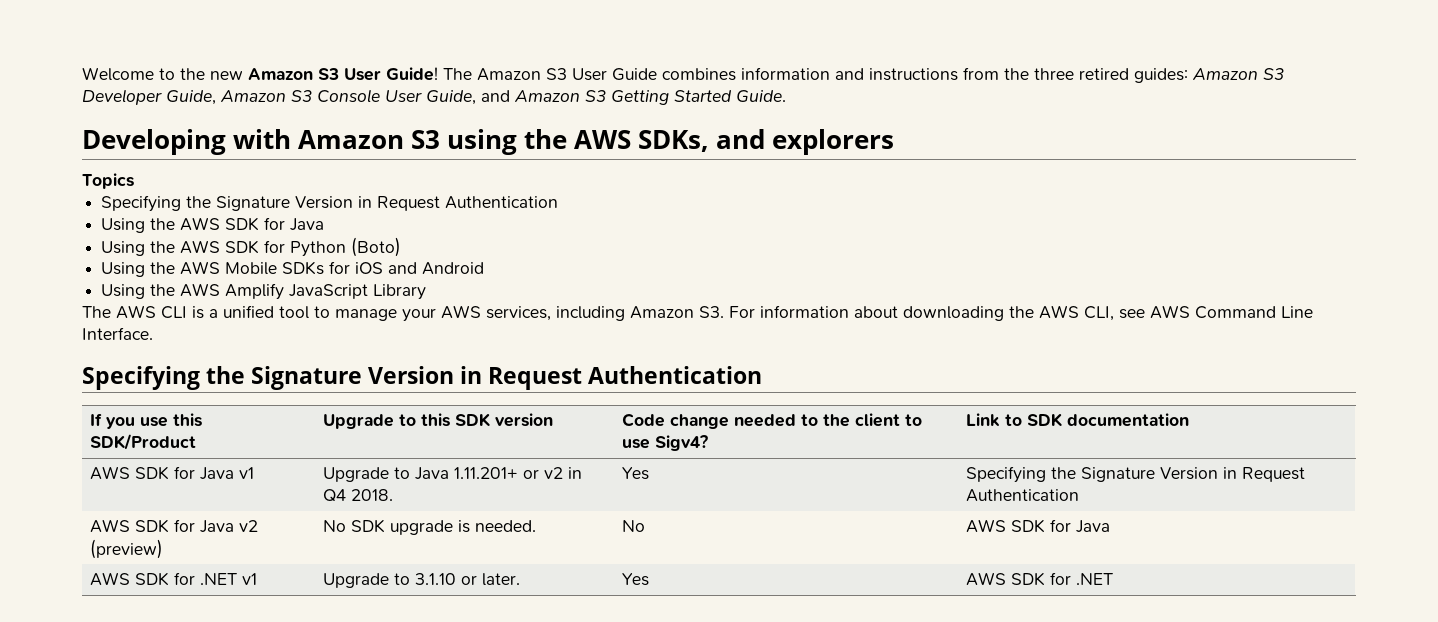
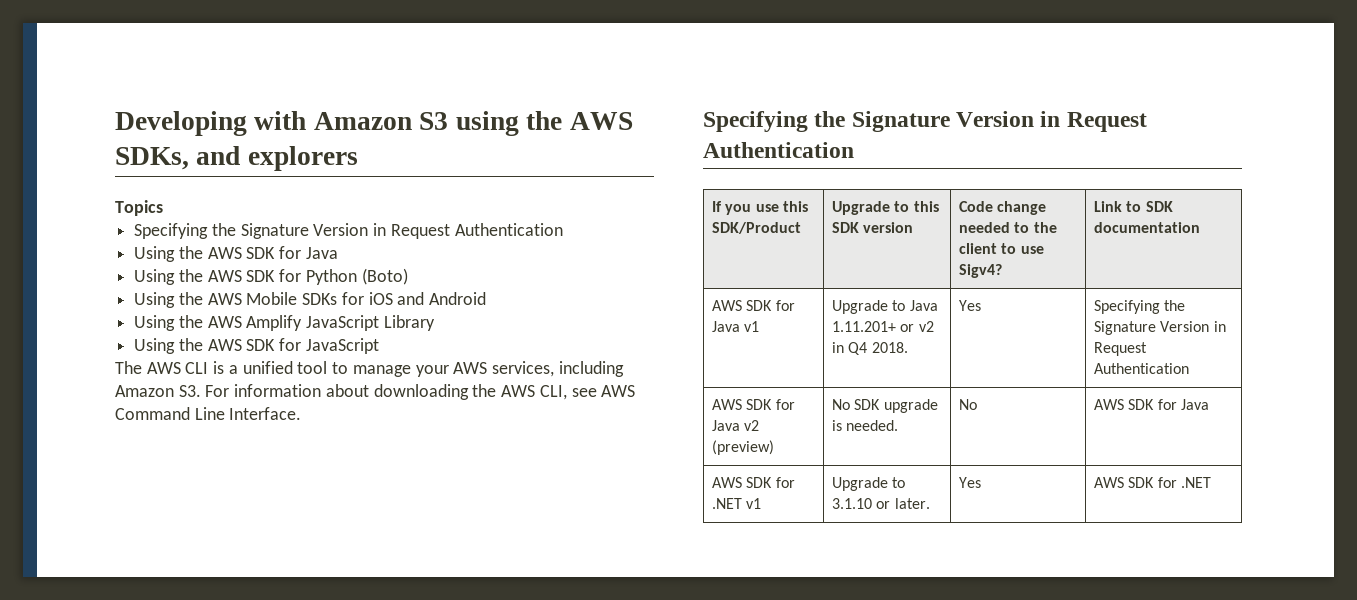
- Welcome to the new Amazon S3 User Guide! The Amazon S3 User Guide combines information and instructions from the three retired guides: Amazon S3 Developer Guide, Amazon S3 Console User Guide, and Amazon S3 Getting Started Guide.
+ Using the AWS SDK for JavaScript

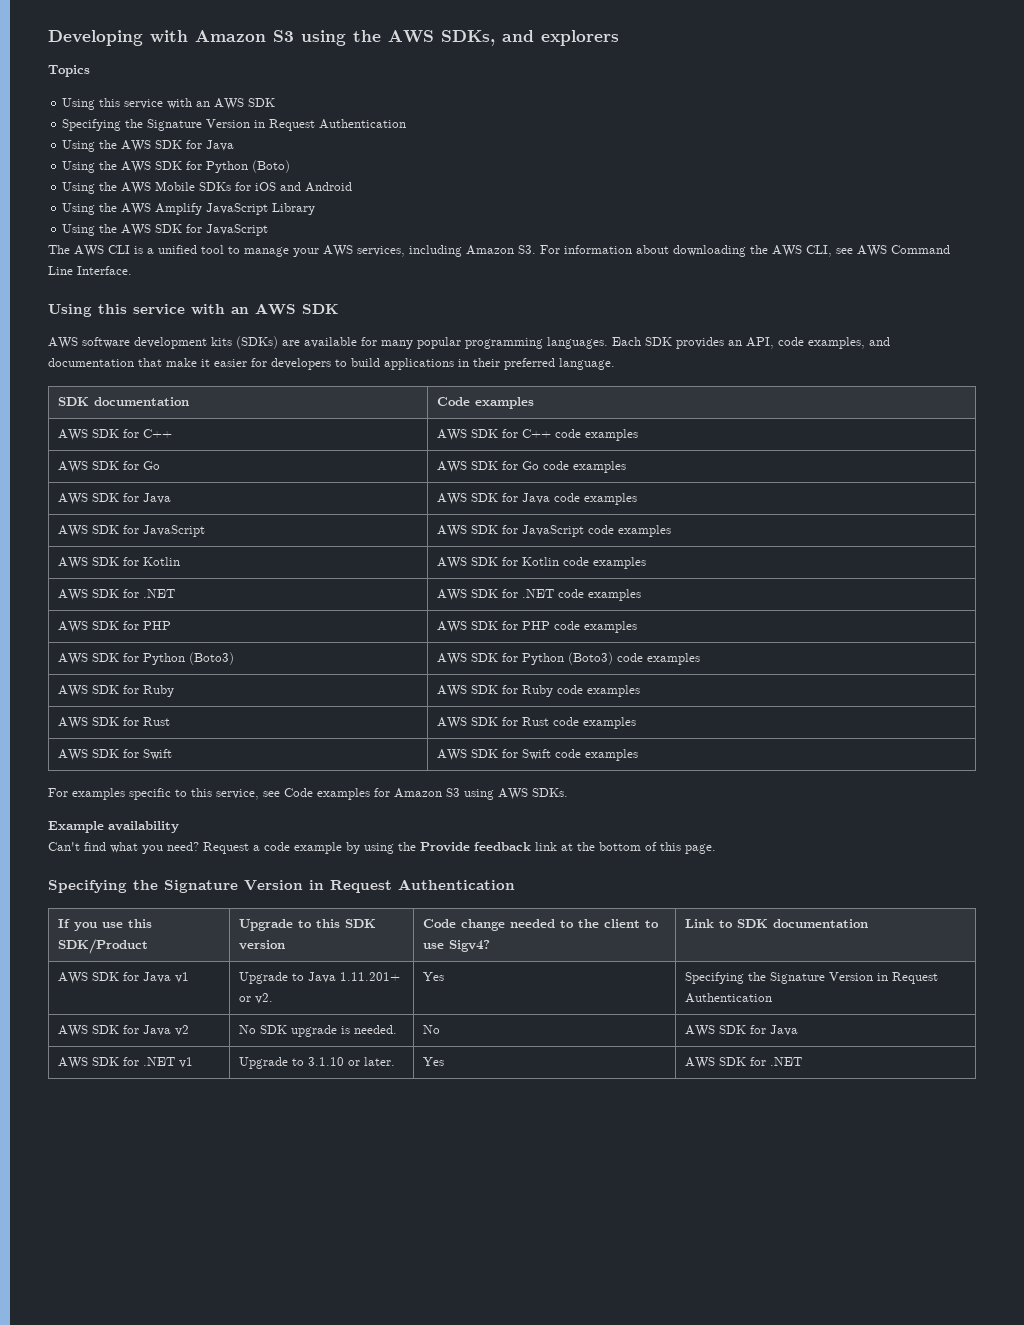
  Topics
+ Using this service with an AWS SDK
  The AWS CLI is a unified tool to manage your AWS services, including Amazon S3. For information about downloading the AWS CLI, see AWS Command Line Interface.
+ Using this service with an AWS SDK
+ AWS software development kits (SDKs) are available for many popular programming languages. Each SDK provides an API, code examples, and documentation that make it easier for developers to build applications in their preferred language.
+ SDK documentation | Code examples
+ AWS SDK for C++ | AWS SDK for C++ code examples
+ AWS SDK for Go | AWS SDK for Go code examples
+ AWS SDK for Java | AWS SDK for Java code examples
+ AWS SDK for JavaScript | AWS SDK for JavaScript code examples
+ AWS SDK for Kotlin | AWS SDK for Kotlin code examples
+ AWS SDK for .NET | AWS SDK for .NET code examples
+ AWS SDK for PHP | AWS SDK for PHP code examples
+ AWS SDK for Python (Boto3) | AWS SDK for Python (Boto3) code examples
+ AWS SDK for Ruby | AWS SDK for Ruby code examples
+ AWS SDK for Rust | AWS SDK for Rust code examples
+ AWS SDK for Swift | AWS SDK for Swift code examples
+ For examples specific to this service, see Code examples for Amazon S3 using AWS SDKs.
+ Example availability
+ Can't find what you need? Request a code example by using the Provide feedback link at the bottom of this page.
- AWS SDK for Java v1 | Upgrade to Java 1.11.201+ or v2 in Q4 2018. | Yes | Specifying the Signature Version in Request Authentication
+ AWS SDK for Java v1 | Upgrade to Java 1.11.201+ or v2. | Yes | Specifying the Signature Version in Request Authentication
- AWS SDK for Java v2 (preview) | No SDK upgrade is needed. | No | AWS SDK for Java
+ AWS SDK for Java v2 | No SDK upgrade is needed. | No | AWS SDK for Java

